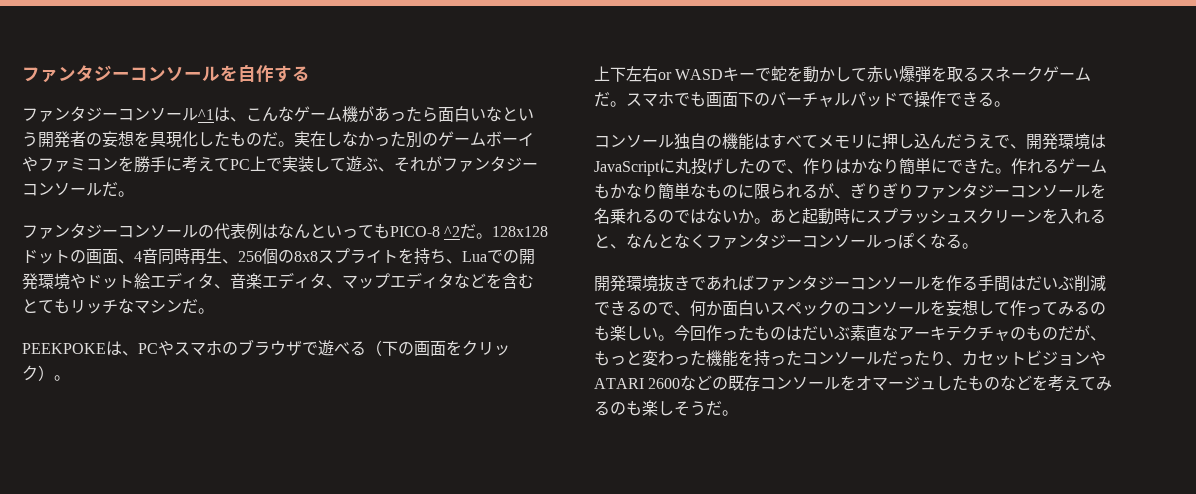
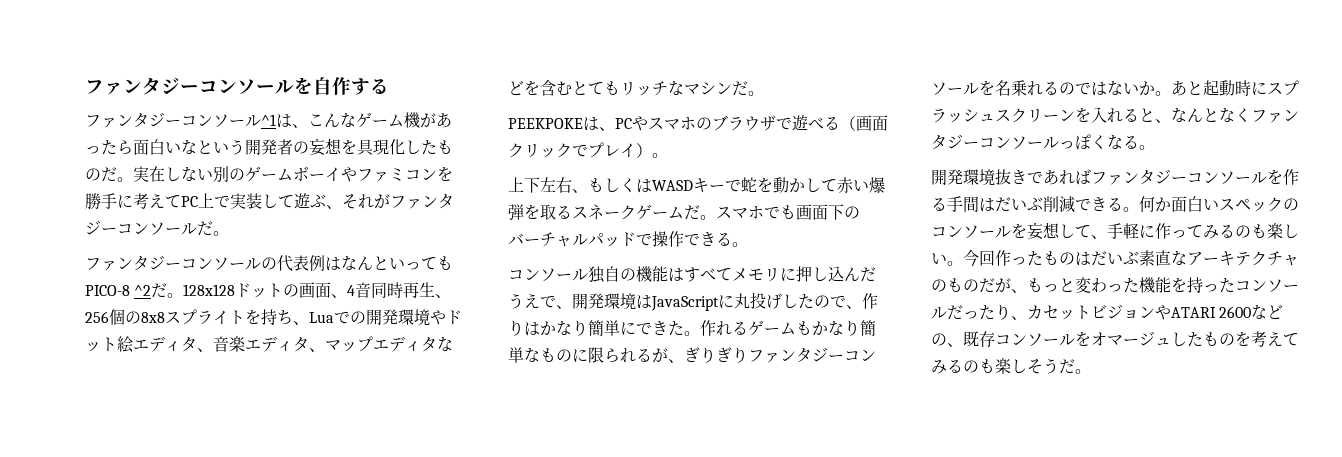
- 実在しなかった別のゲームボーイやファミコンを勝手に考えてPC上で実装して遊ぶ、それがファンタジーコンソールだ。
+ 実在しない別のゲームボーイやファミコンを勝手に考えてPC上で実装して遊ぶ、それがファンタジーコンソールだ。
- PEEKPOKEは、PCやスマホのブラウザで遊べる（下の画面をクリック）。
+ PEEKPOKEは、PCやスマホのブラウザで遊べる（画面クリックでプレイ）。
- 上下左右or WASDキーで蛇を動かして赤い爆弾を取るスネークゲームだ。
+ 上下左右、もしくはWASDキーで蛇を動かして赤い爆弾を取るスネークゲームだ。
- 開発環境抜きであればファンタジーコンソールを作る手間はだいぶ削減できるので、何か面白いスペックのコンソールを妄想して作ってみるのも楽しい。
+ 開発環境抜きであればファンタジーコンソールを作る手間はだいぶ削減できる。何か面白いスペックのコンソールを妄想して、手軽に作ってみるのも楽しい。
- 今回作ったものはだいぶ素直なアーキテクチャのものだが、もっと変わった機能を持ったコンソールだったり、カセットビジョンやATARI 2600などの既存コンソールをオマージュしたものなどを考えてみるのも楽しそうだ。
+ 今回作ったものはだいぶ素直なアーキテクチャのものだが、もっと変わった機能を持ったコンソールだったり、カセットビジョンやATARI 2600などの、既存コンソールをオマージュしたものを考えてみるのも楽しそうだ。

